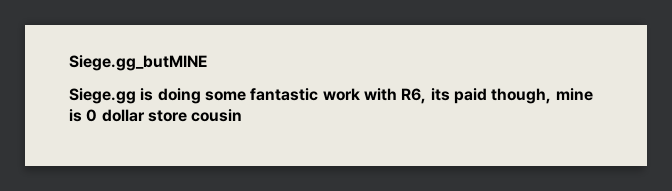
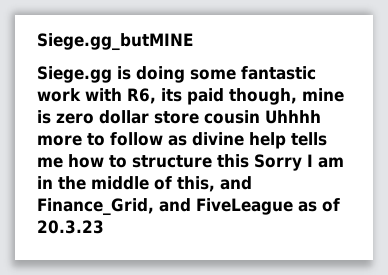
- Siege.gg is doing some fantastic work with R6, its paid though, mine is 0 dollar store cousin
+ Siege.gg is doing some fantastic work with R6, its paid though, mine is zero dollar store cousin Uhhhh more to follow as divine help tells me how to structure this Sorry I am in the middle of this, and Finance_Grid, and FiveLeague as of 20.3.23

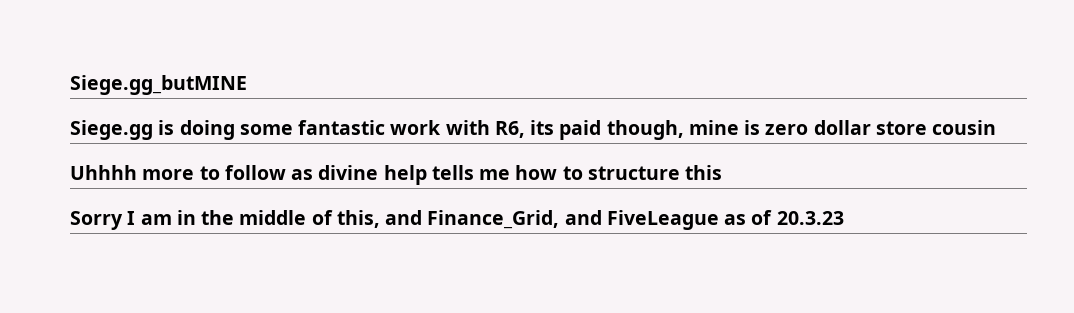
- Siege.gg is doing some fantastic work with R6, its paid though, mine is zero dollar store cousin Uhhhh more to follow as divine help tells me how to structure this Sorry I am in the middle of this, and Finance_Grid, and FiveLeague as of 20.3.23
+ Siege.gg is doing some fantastic work with R6, its paid though, mine is zero dollar store cousin
+ Uhhhh more to follow as divine help tells me how to structure this
+ Sorry I am in the middle of this, and Finance_Grid, and FiveLeague as of 20.3.23

